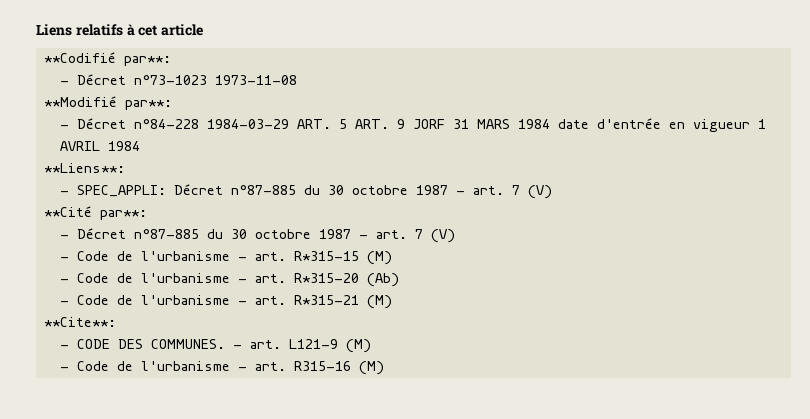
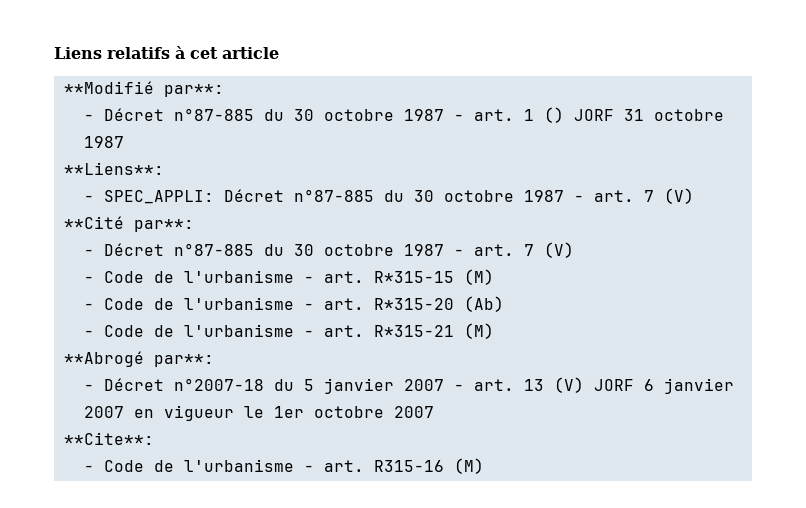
- **Codifié par**:
- - Décret n°73-1023 1973-11-08
  **Modifié par**:
- - Décret n°84-228 1984-03-29 ART. 5 ART. 9 JORF 31 MARS 1984 date d'entrée en vigueur 1 AVRIL 1984
+ - Décret n°87-885 du 30 octobre 1987 - art. 1 () JORF 31 octobre 1987
+ **Abrogé par**:
+ - Décret n°2007-18 du 5 janvier 2007 - art. 13 (V) JORF 6 janvier 2007 en vigueur le 1er octobre 2007
  **Cite**:
- - CODE DES COMMUNES. - art. L121-9 (M)

